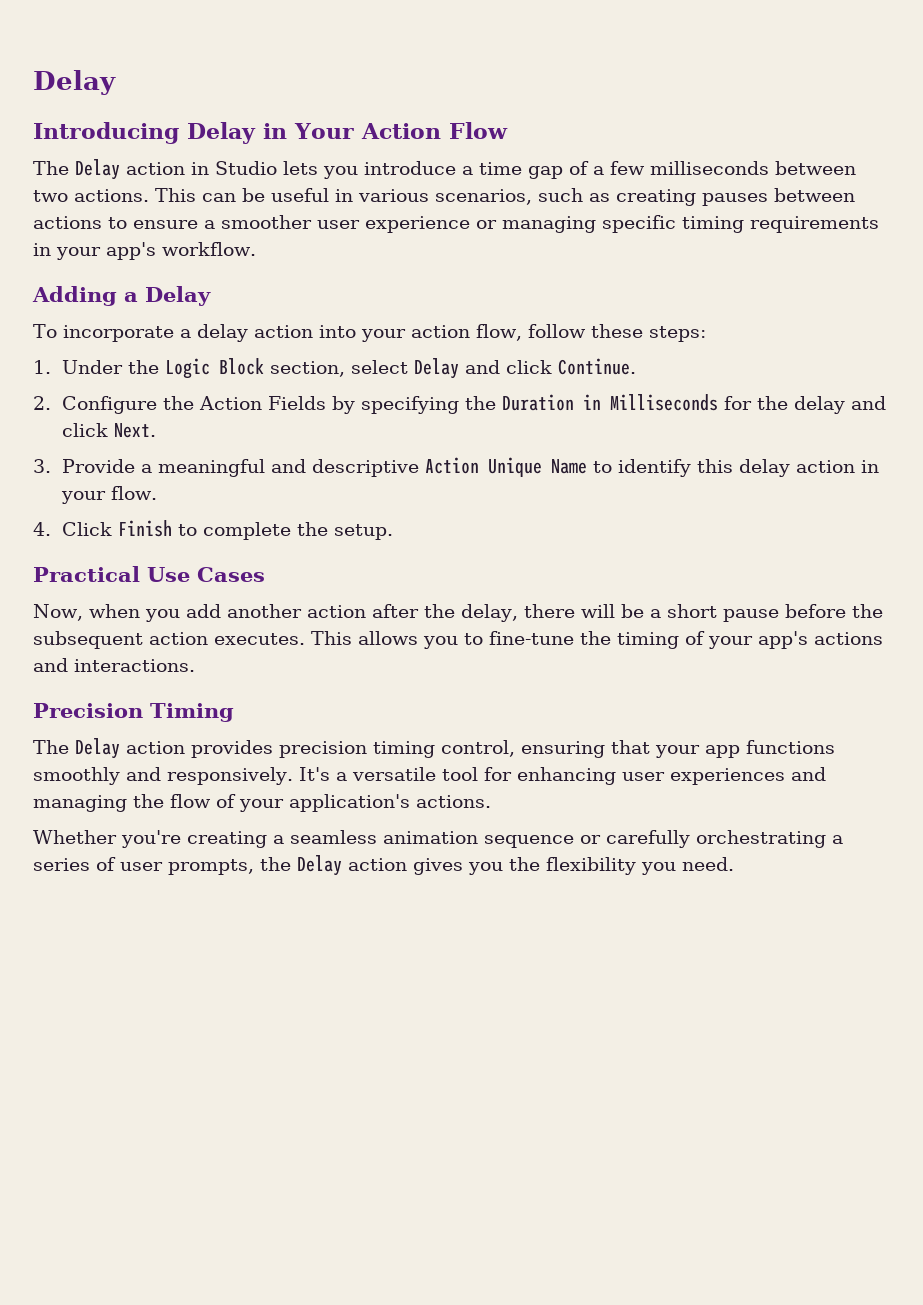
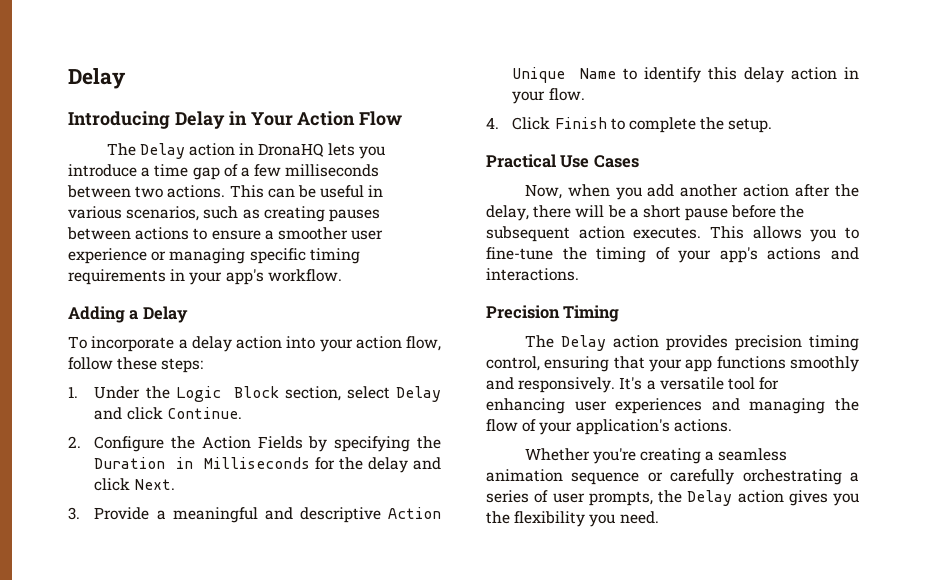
- The Delay action in Studio lets you introduce a time gap of a few milliseconds between two actions.
+ The Delay action in DronaHQ lets you introduce a time gap of a few milliseconds between two actions.

